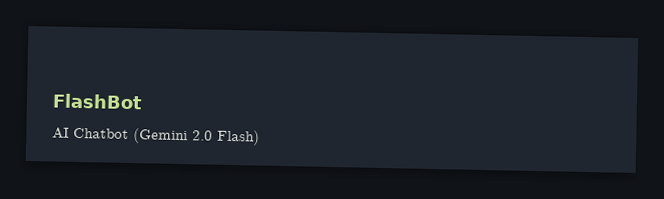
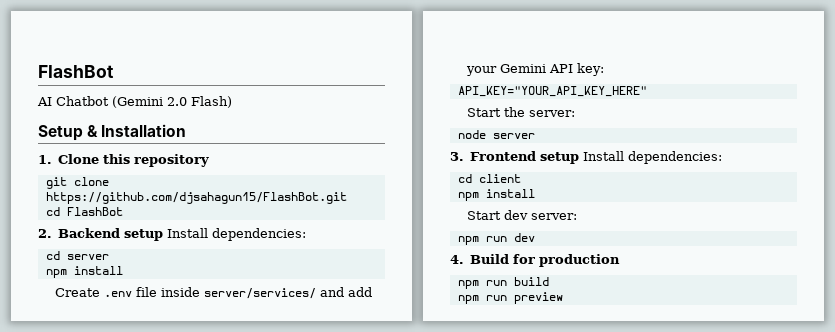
+ Setup & Installation
+ 1. Clone this repository
+ git clone https://github.com/djsahagun15/FlashBot.git
+ cd FlashBot
+ 2. Backend setup Install dependencies:
+ cd server
+ npm install
+ Create .env file inside server/services/ and add your Gemini API key:
+ API_KEY="YOUR_API_KEY_HERE"
+ Start the server:
+ node server
+ 3. Frontend setup Install dependencies:
+ cd client
+ npm install
+ Start dev server:
+ npm run dev
+ 4. Build for production
+ npm run build
+ npm run preview

